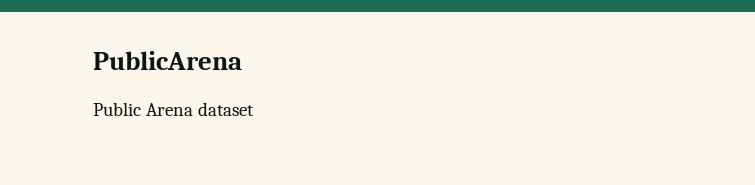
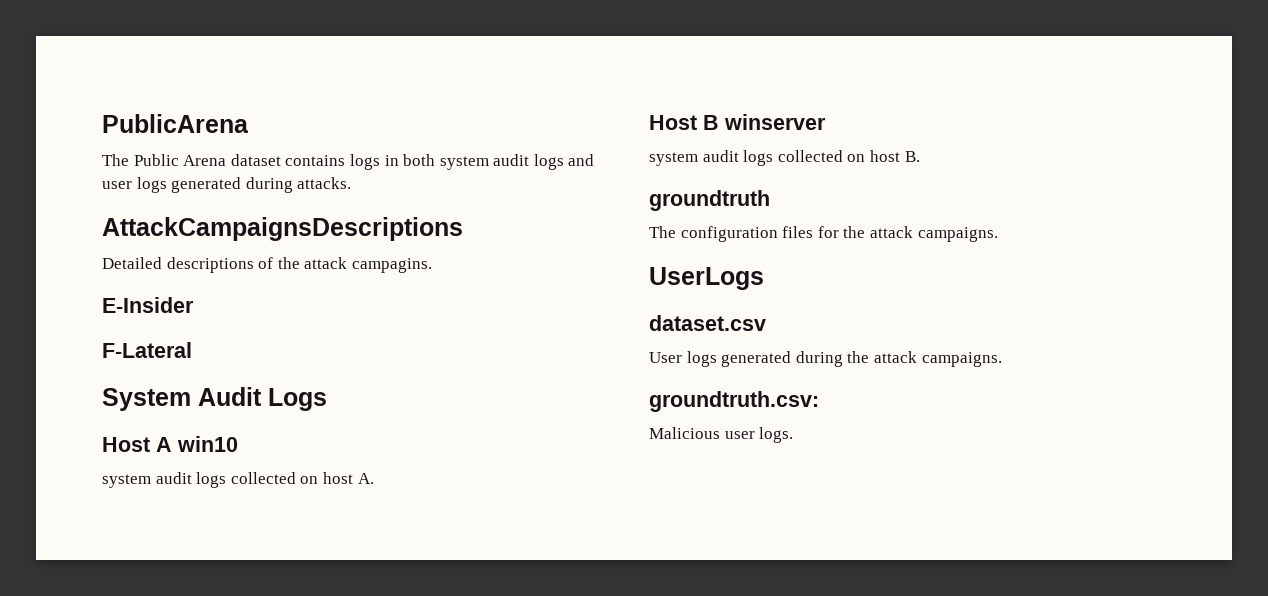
- Public Arena dataset
+ The Public Arena dataset contains logs in both system audit logs and user logs generated during attacks.
+ AttackCampaignsDescriptions
+ Detailed descriptions of the attack campagins.
+ E-Insider
+ F-Lateral
+ System Audit Logs
+ Host A win10
+ system audit logs collected on host A.
+ Host B winserver
+ system audit logs collected on host B.
+ groundtruth
+ The configuration files for the attack campaigns.
+ UserLogs
+ dataset.csv
+ User logs generated during the attack campaigns.
+ groundtruth.csv:
+ Malicious user logs.

